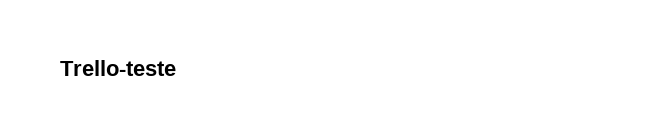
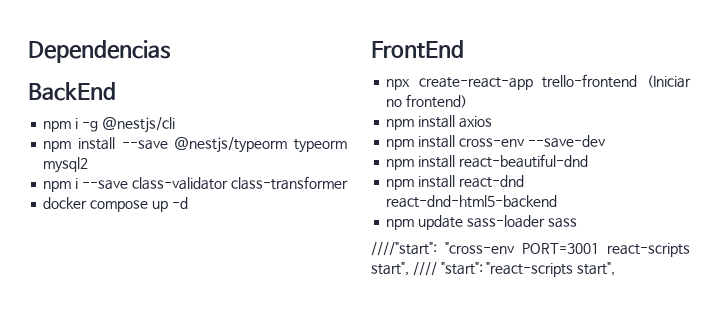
- Trello-teste
+ Dependencias
+ BackEnd
+ npm i -g @nestjs/cli
+ npm install --save @nestjs/typeorm typeorm mysql2
+ npm i --save class-validator class-transformer
+ docker compose up -d
+ FrontEnd
+ npx create-react-app trello-frontend (Iniciar no frontend)
+ npm install axios
+ npm install cross-env --save-dev
+ npm install react-beautiful-dnd
+ npm install react-dnd react-dnd-html5-backend
+ npm update sass-loader sass
+ ////"start": "cross-env PORT=3001 react-scripts start", //// "start": "react-scripts start",

